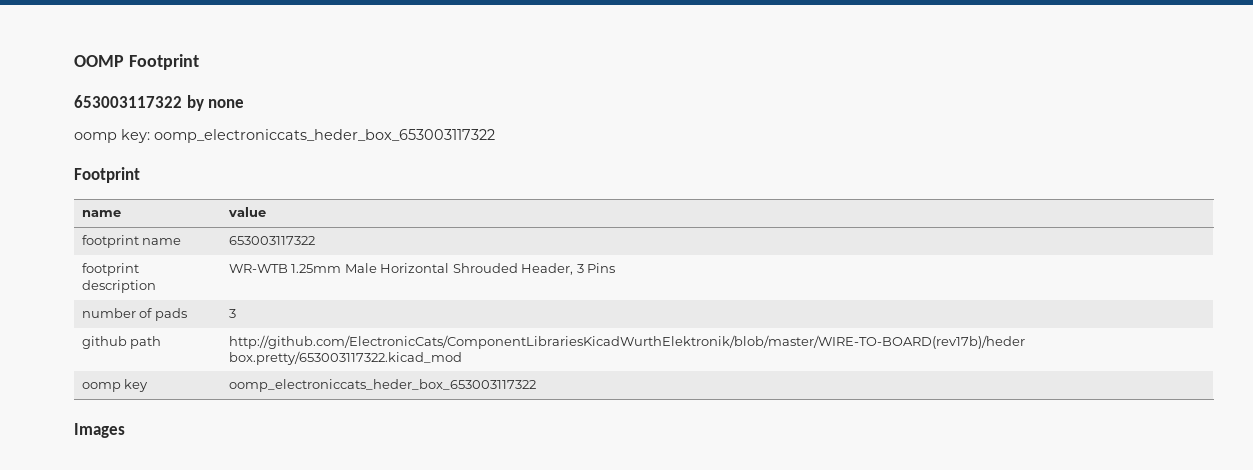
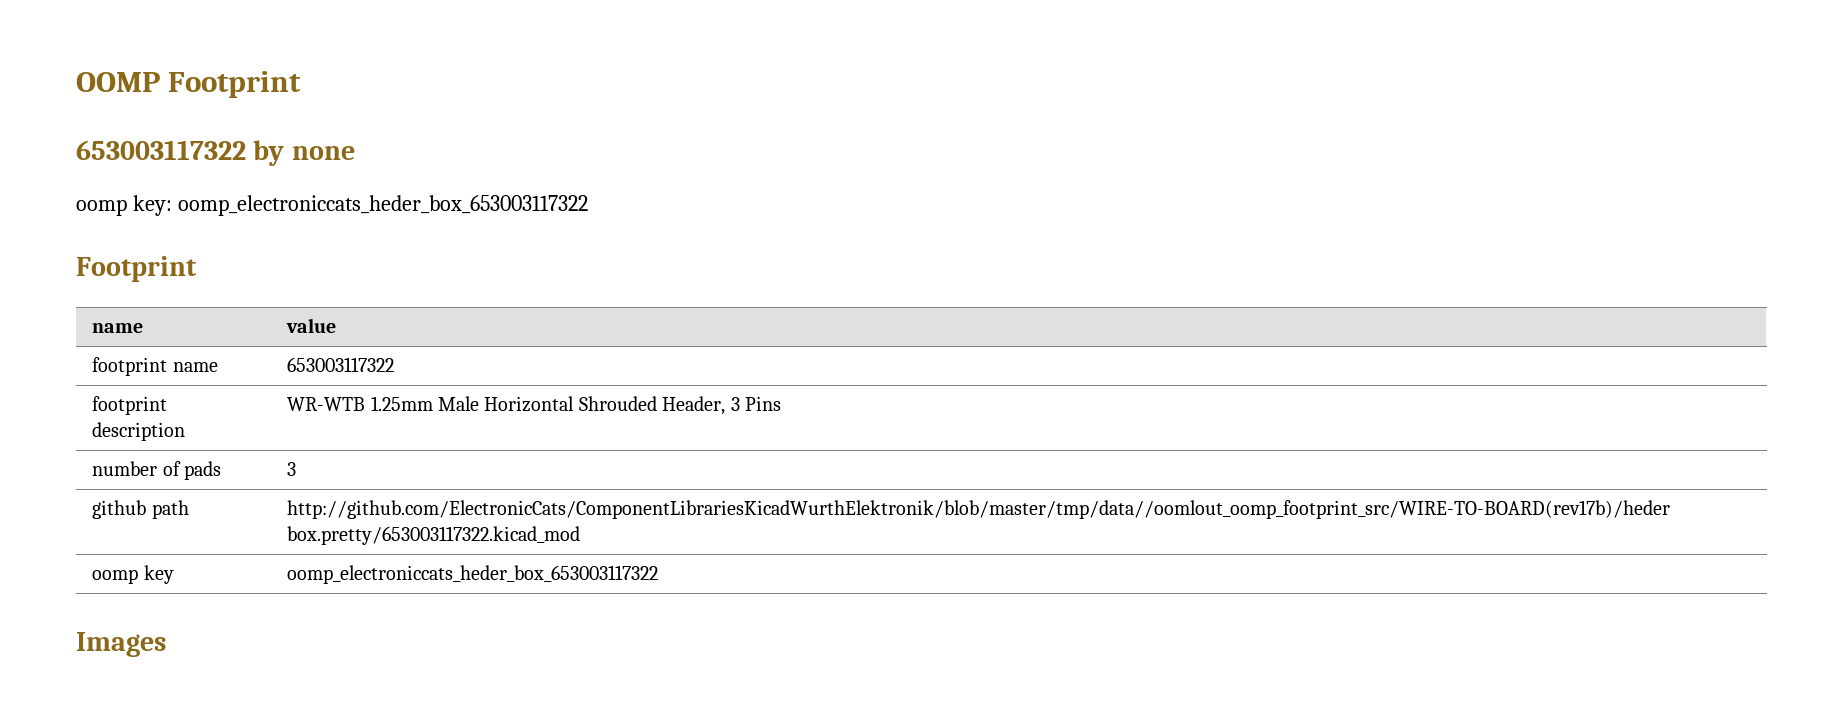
- github path | http://github.com/ElectronicCats/ComponentLibrariesKicadWurthElektronik/blob/master/WIRE-TO-BOARD(rev17b)/heder box.pretty/653003117322.kicad_mod
+ github path | http://github.com/ElectronicCats/ComponentLibrariesKicadWurthElektronik/blob/master/tmp/data//oomlout_oomp_footprint_src/WIRE-TO-BOARD(rev17b)/heder box.pretty/653003117322.kicad_mod

